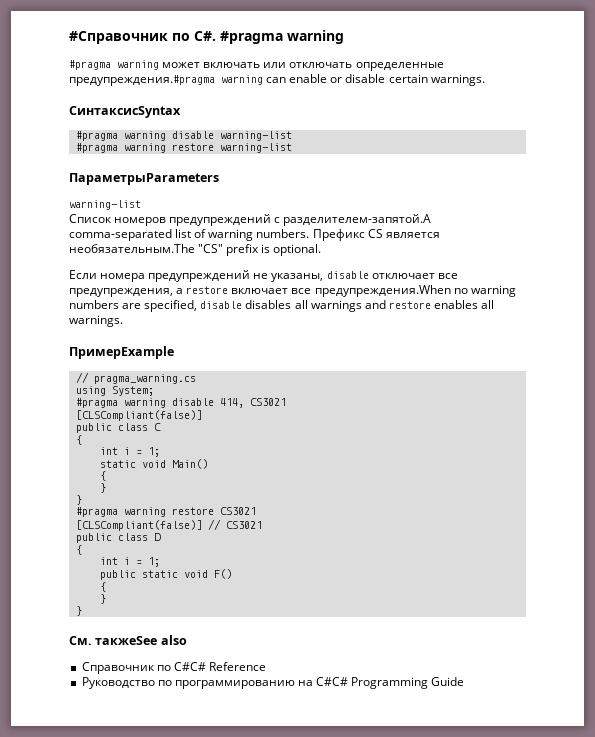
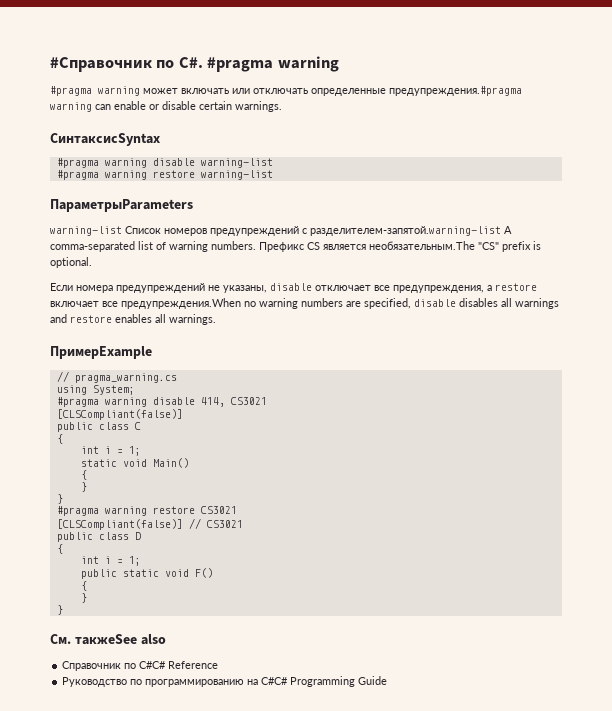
  ПараметрыParameters
- warning-list
- Список номеров предупреждений с разделителем-запятой.A comma-separated list of warning numbers.
+ warning-list Список номеров предупреждений с разделителем-запятой.warning-list A comma-separated list of warning numbers.

